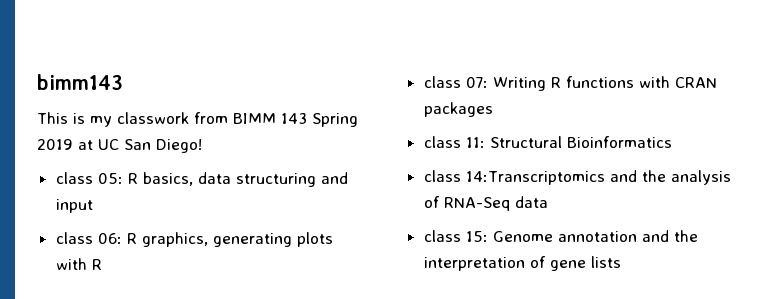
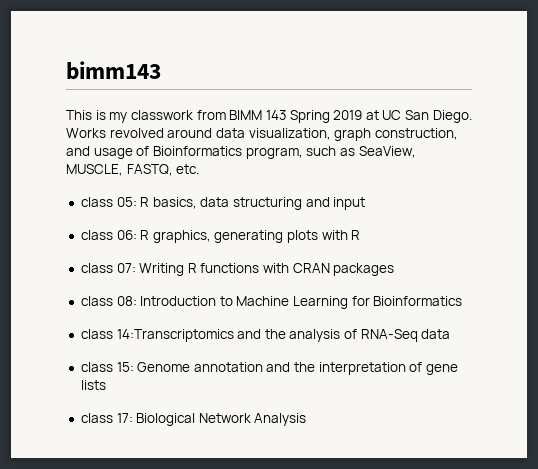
- This is my classwork from BIMM 143 Spring 2019 at UC San Diego!
+ This is my classwork from BIMM 143 Spring 2019 at UC San Diego. Works revolved around data visualization, graph construction, and usage of Bioinformatics program, such as SeaView, MUSCLE, FASTQ, etc.
- class 11: Structural Bioinformatics
+ class 08: Introduction to Machine Learning for Bioinformatics
+ class 17: Biological Network Analysis

